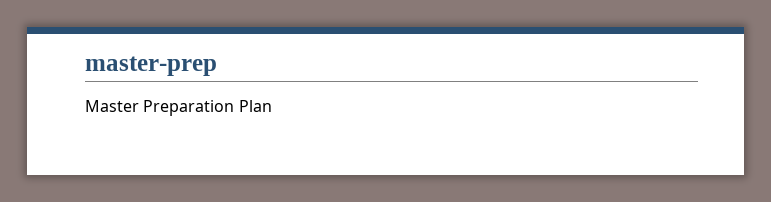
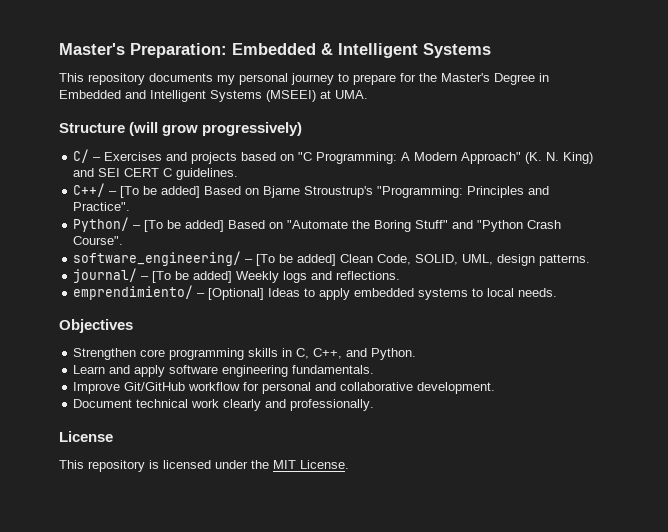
- master-prep
- Master Preparation Plan
+ Master's Preparation: Embedded & Intelligent Systems
+ This repository documents my personal journey to prepare for the Master's Degree in Embedded and Intelligent Systems (MSEEI) at UMA.
+ Structure (will grow progressively)
+ C/ – Exercises and projects based on "C Programming: A Modern Approach" (K. N. King) and SEI CERT C guidelines.
+ C++/ – [To be added] Based on Bjarne Stroustrup's "Programming: Principles and Practice".
+ Python/ – [To be added] Based on "Automate the Boring Stuff" and "Python Crash Course".
+ software_engineering/ – [To be added] Clean Code, SOLID, UML, design patterns.
+ journal/ – [To be added] Weekly logs and reflections.
+ emprendimiento/ – [Optional] Ideas to apply embedded systems to local needs.
+ Objectives
+ Strengthen core programming skills in C, C++, and Python.
+ Learn and apply software engineering fundamentals.
+ Improve Git/GitHub workflow for personal and collaborative development.
+ Document technical work clearly and professionally.
+ License
+ This repository is licensed under the MIT License.

